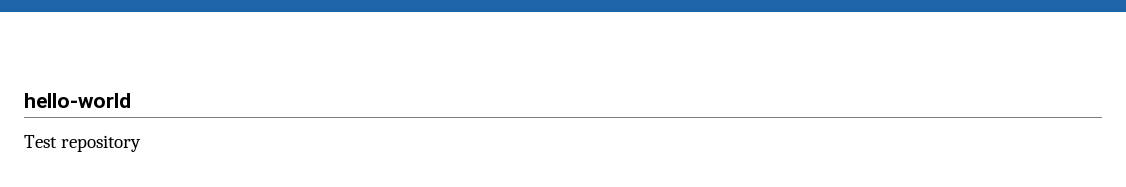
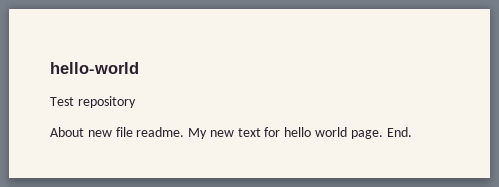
+ About new file readme. My new text for hello world page. End.

